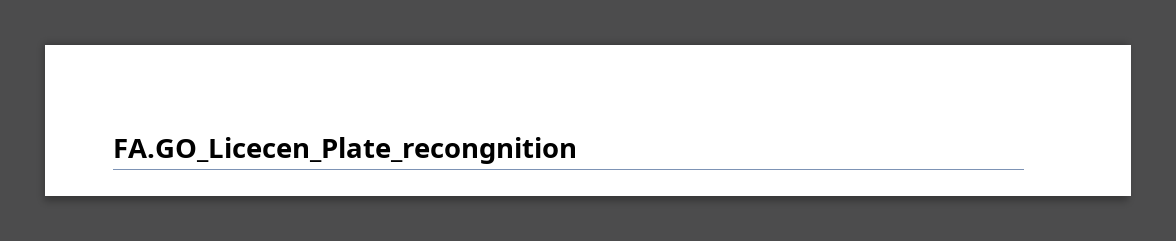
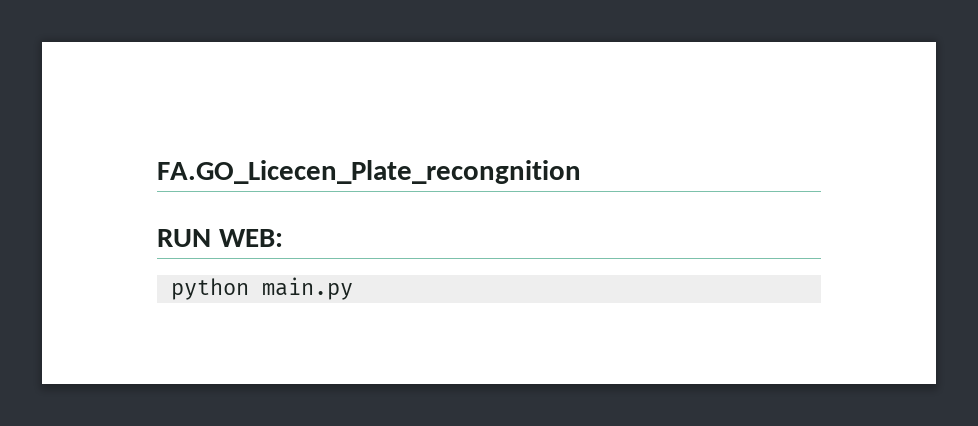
+ RUN WEB:
+ python main.py

